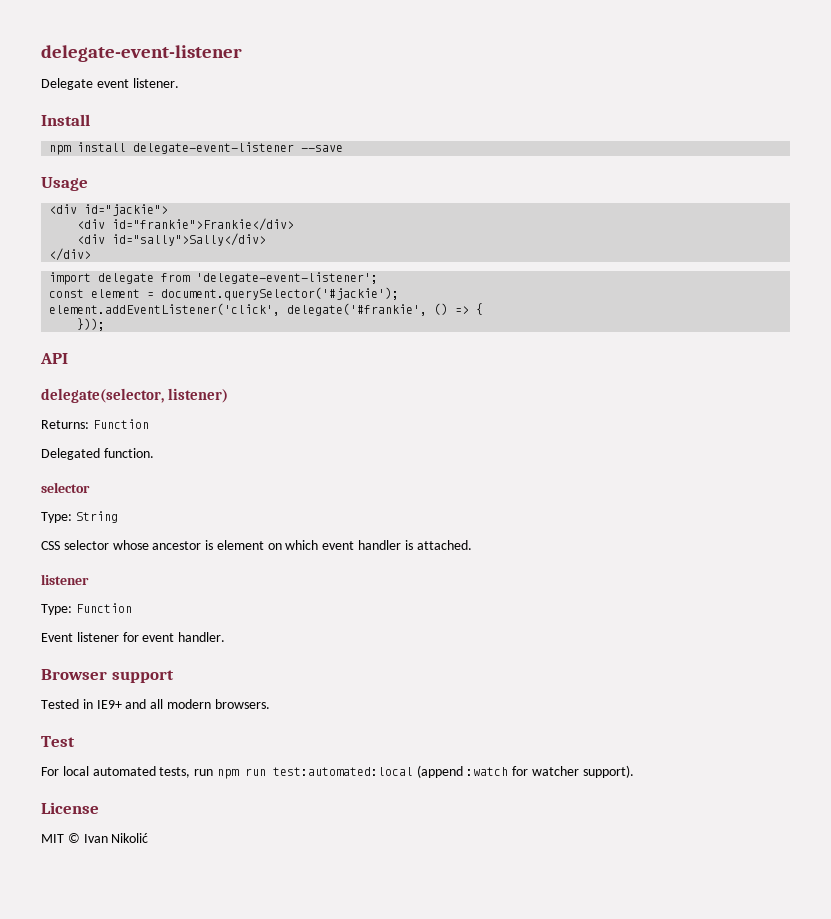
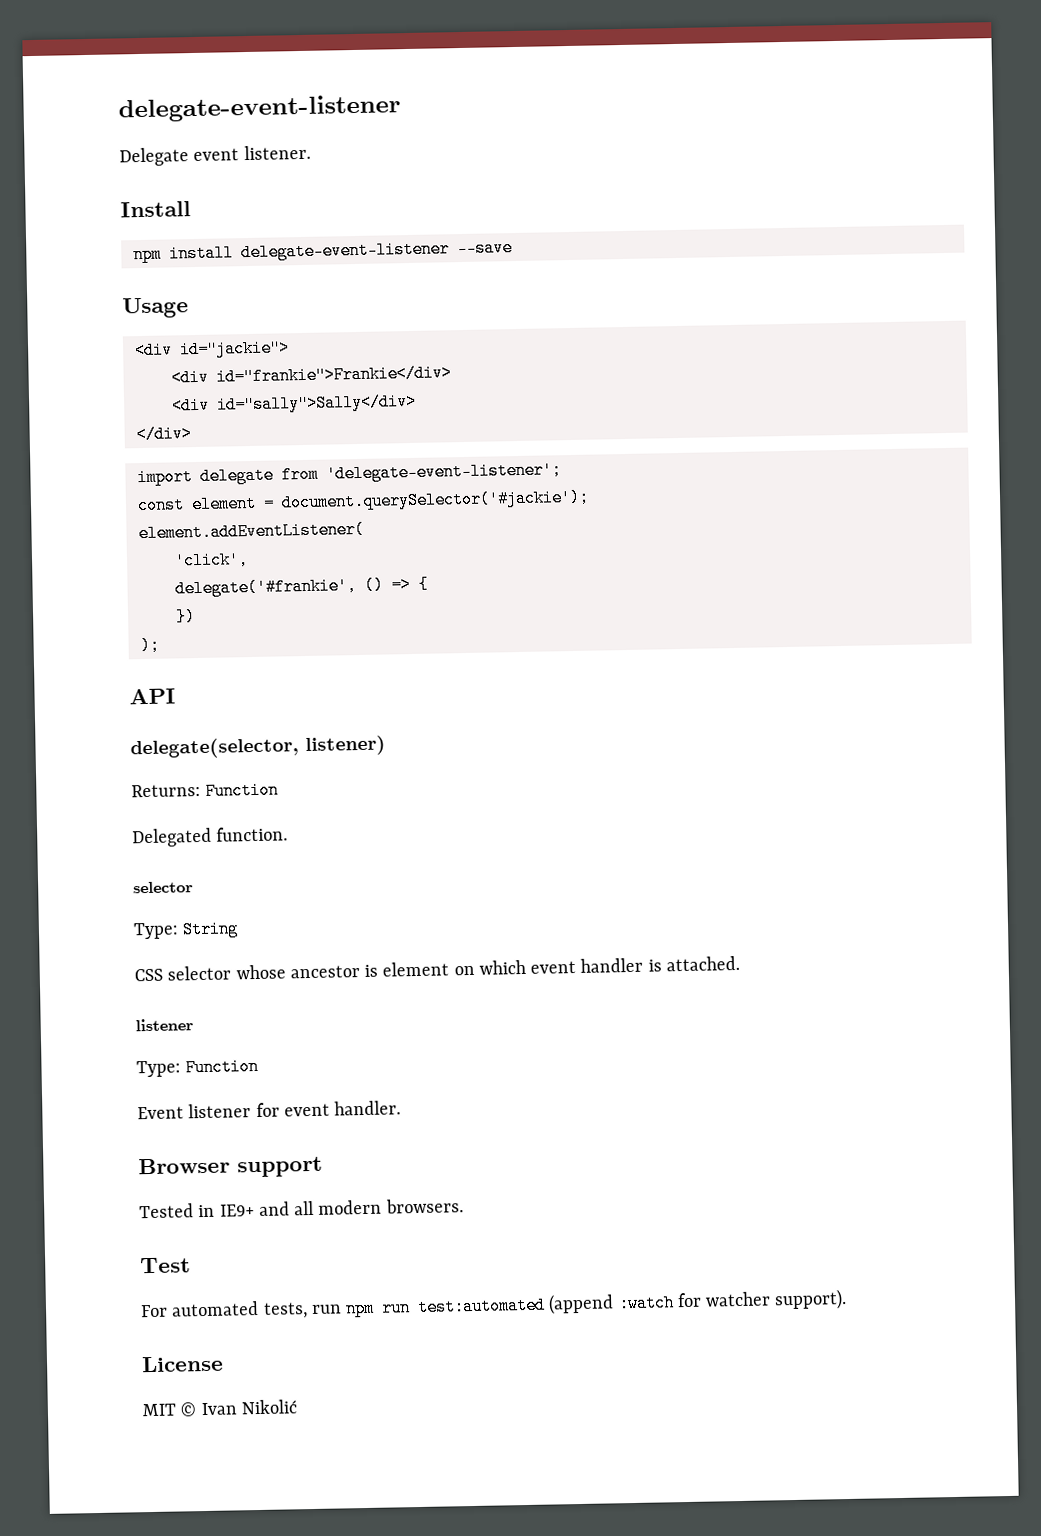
- element.addEventListener('click', delegate('#frankie', () => {
+ element.addEventListener(
+ 'click',
+ delegate('#frankie', () => {
- }));
+ })
+ );
- For local automated tests, run npm run test:automated:local (append :watch for watcher support).
+ For automated tests, run npm run test:automated (append :watch for watcher support).

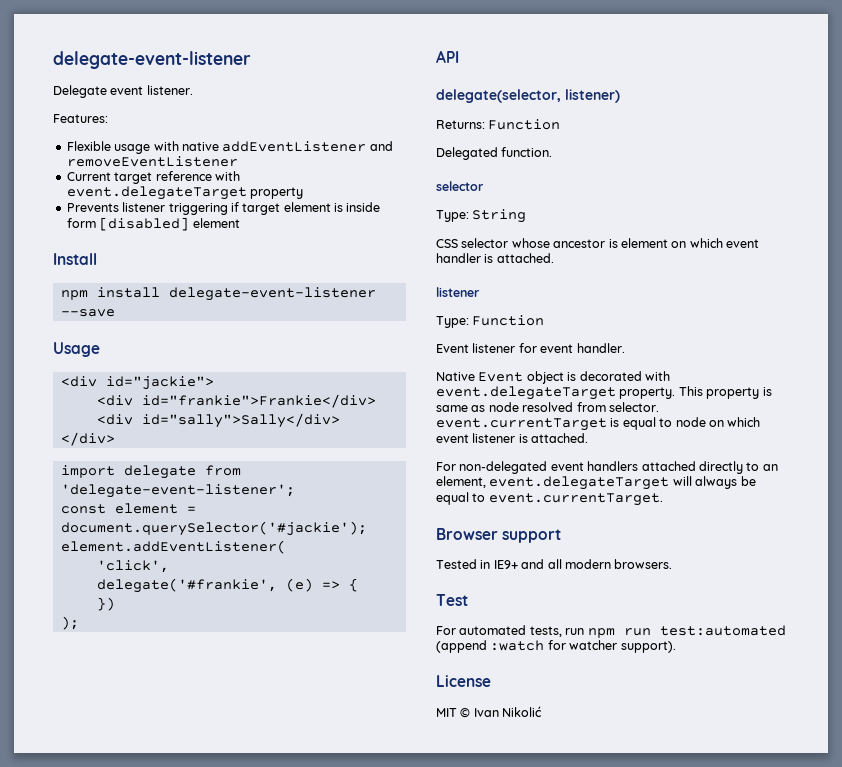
+ Features:
+ Flexible usage with native addEventListener and removeEventListener
+ Current target reference with event.delegateTarget property
+ Prevents listener triggering if target element is inside form [disabled] element
- delegate('#frankie', () => {
+ delegate('#frankie', (e) => {
+ Native Event object is decorated with event.delegateTarget property. This property is same as node resolved from selector. event.currentTarget is equal to node on which event listener is attached.
+ For non-delegated event handlers attached directly to an element, event.delegateTarget will always be equal to event.currentTarget.

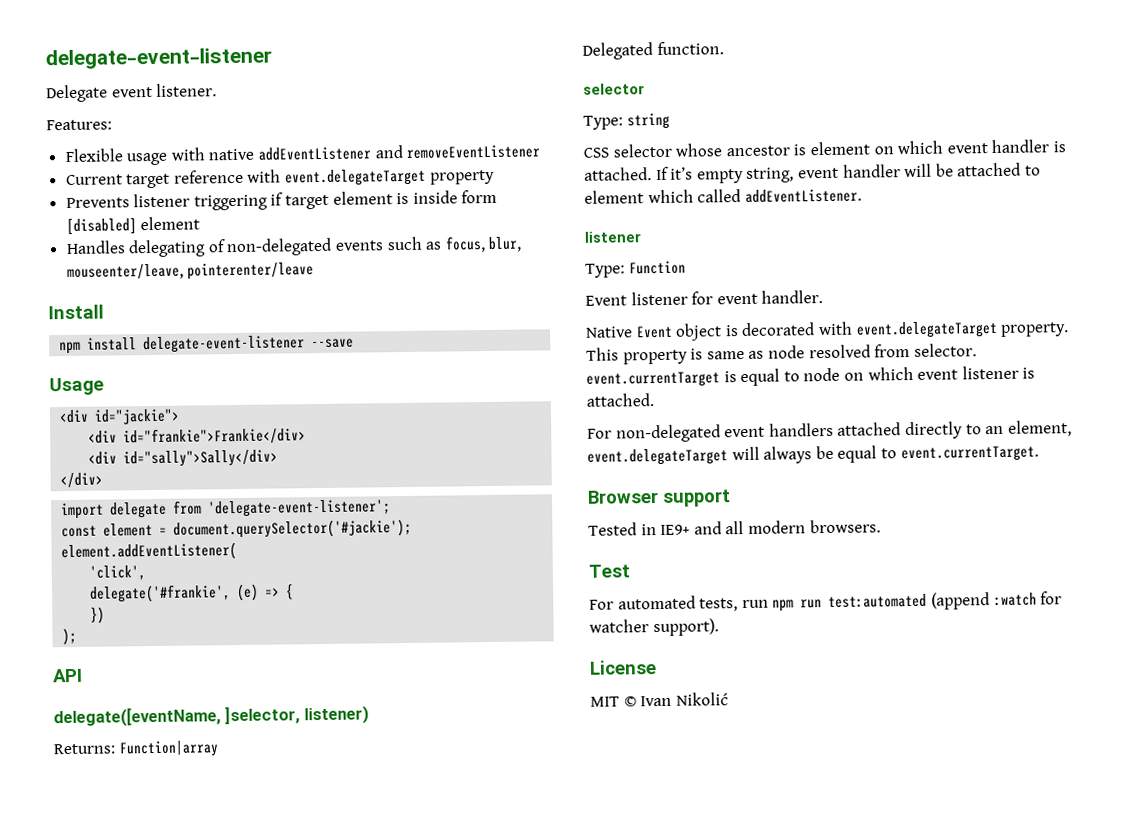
+ Handles delegating of non-delegated events such as focus, blur, mouseenter/leave, pointerenter/leave
- delegate(selector, listener)
+ delegate([eventName, ]selector, listener)
- Returns: Function
+ Returns: Function|array
- Type: String
+ Type: string
+ If it’s empty string, event handler will be attached to element which called addEventListener.

